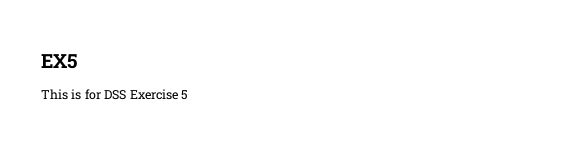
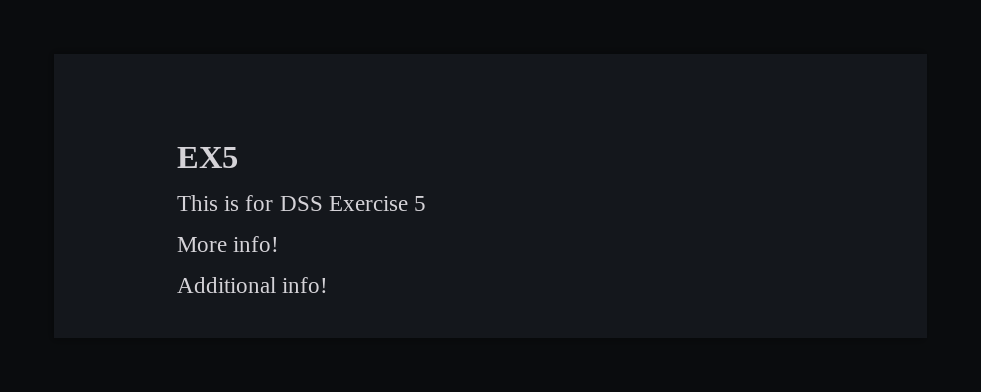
+ More info!
+ Additional info!

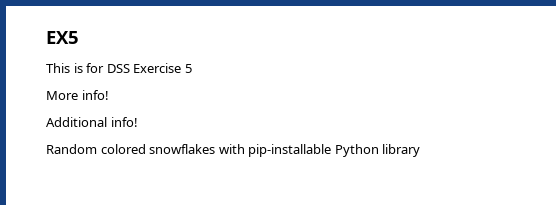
+ Random colored snowflakes with pip-installable Python library

